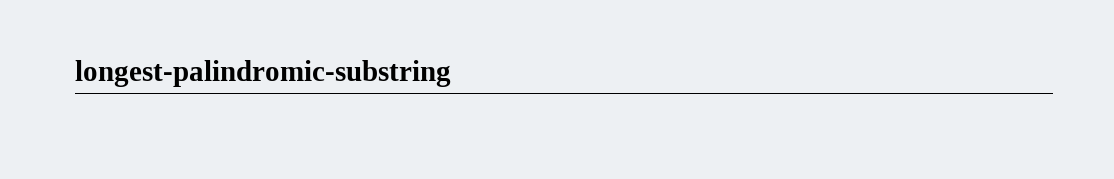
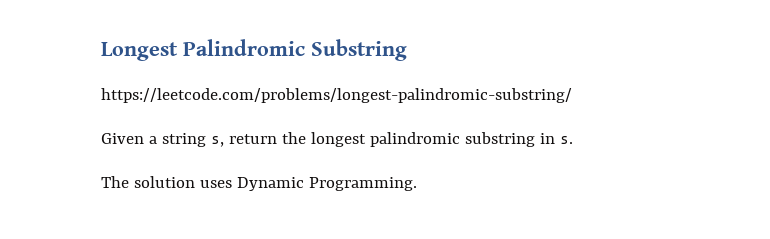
- longest-palindromic-substring
+ Longest Palindromic Substring
+ https://leetcode.com/problems/longest-palindromic-substring/
+ Given a string s, return the longest palindromic substring in s.
+ The solution uses Dynamic Programming.

